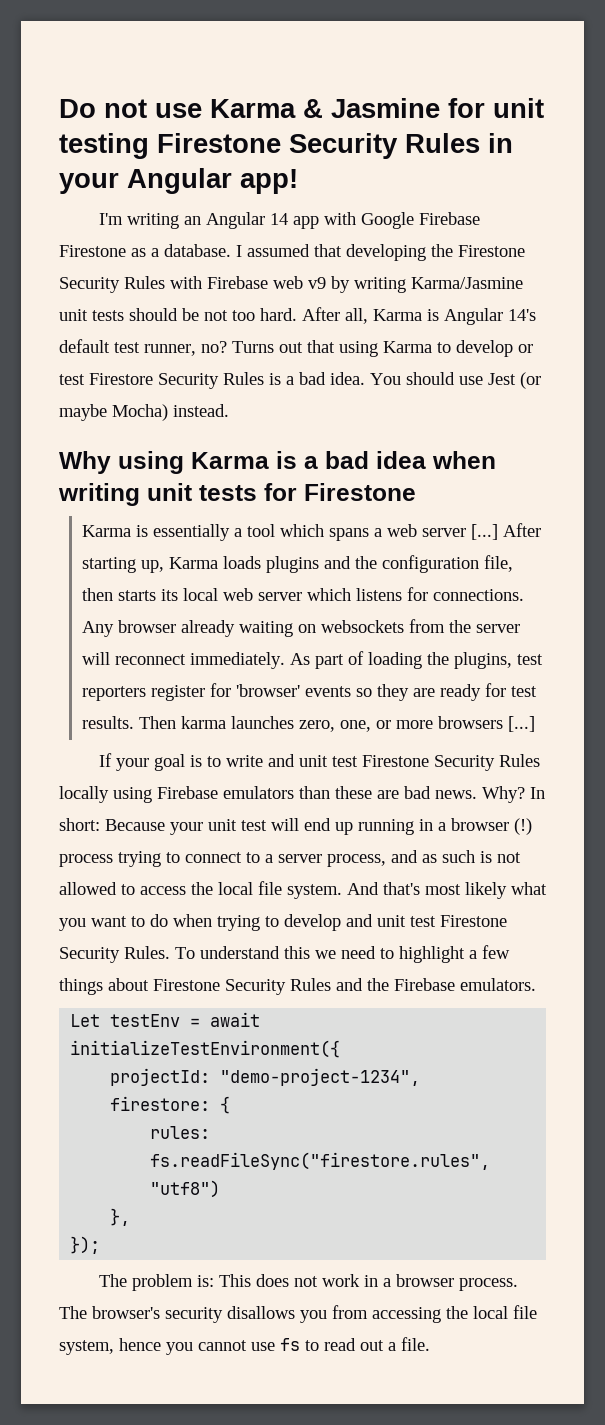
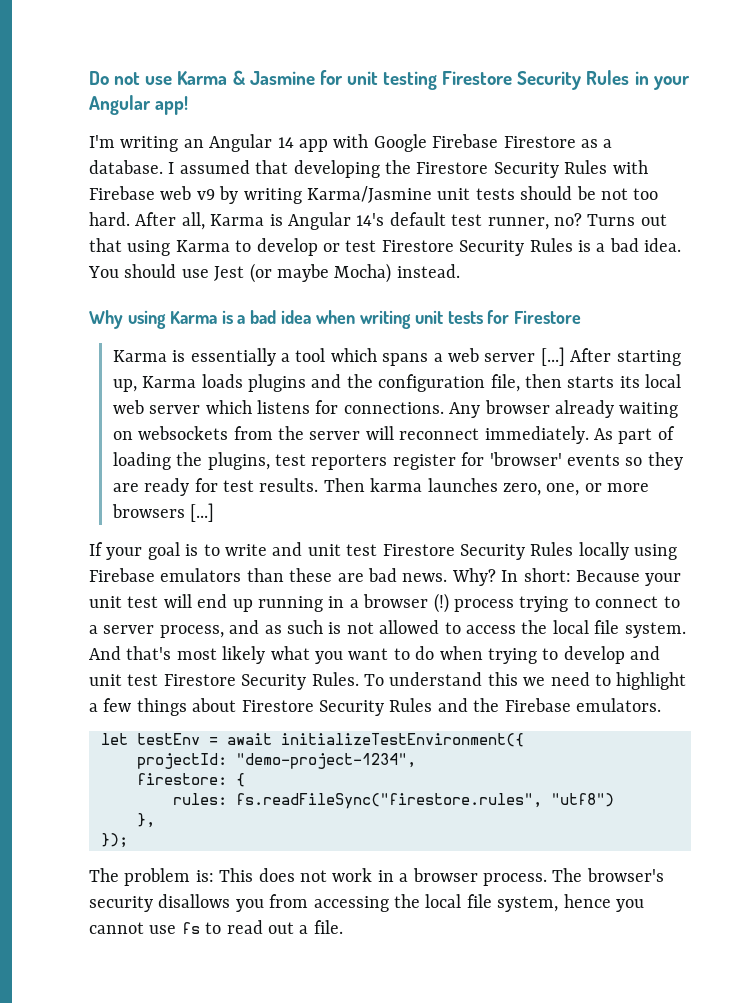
- Do not use Karma & Jasmine for unit testing Firestone Security Rules in your Angular app!
+ Do not use Karma & Jasmine for unit testing Firestore Security Rules in your Angular app!
- I'm writing an Angular 14 app with Google Firebase Firestone as a database.
+ I'm writing an Angular 14 app with Google Firebase Firestore as a database.
- I assumed that developing the Firestone Security Rules with Firebase web v9 by writing Karma/Jasmine unit tests should be not too hard.
+ I assumed that developing the Firestore Security Rules with Firebase web v9 by writing Karma/Jasmine unit tests should be not too hard.
- Why using Karma is a bad idea when writing unit tests for Firestone
+ Why using Karma is a bad idea when writing unit tests for Firestore
- If your goal is to write and unit test Firestone Security Rules locally using Firebase emulators than these are bad news.
+ If your goal is to write and unit test Firestore Security Rules locally using Firebase emulators than these are bad news.
- And that's most likely what you want to do when trying to develop and unit test Firestone Security Rules.
+ And that's most likely what you want to do when trying to develop and unit test Firestore Security Rules.
- To understand this we need to highlight a few things about Firestone Security Rules and the Firebase emulators.
+ To understand this we need to highlight a few things about Firestore Security Rules and the Firebase emulators.
- Let testEnv = await initializeTestEnvironment({
+ let testEnv = await initializeTestEnvironment({

